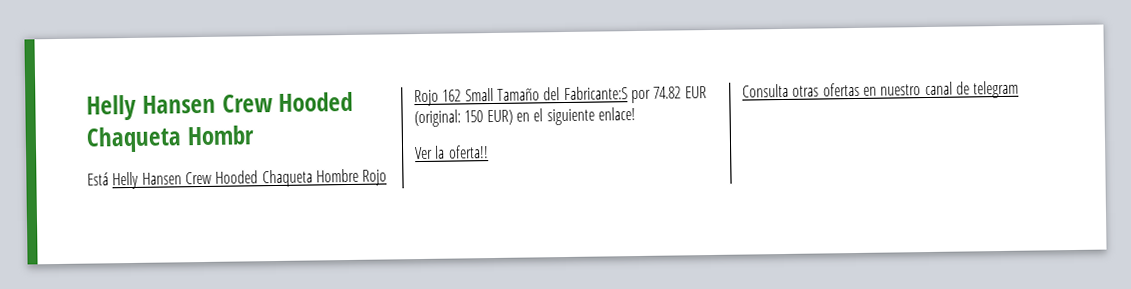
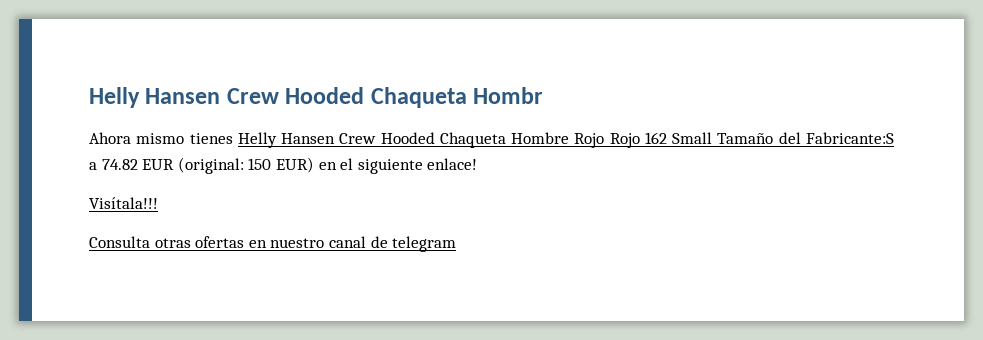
- Está Helly Hansen Crew Hooded Chaqueta Hombre Rojo Rojo 162 Small Tamaño del Fabricante:S por 74.82 EUR (original: 150 EUR) en el siguiente enlace!
+ Ahora mismo tienes Helly Hansen Crew Hooded Chaqueta Hombre Rojo Rojo 162 Small Tamaño del Fabricante:S a 74.82 EUR (original: 150 EUR) en el siguiente enlace!
- Ver la oferta!!
+ Visítala!!!

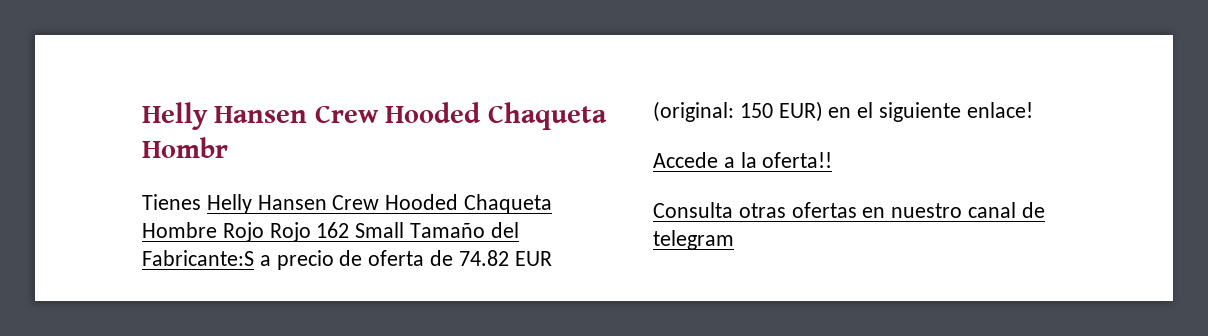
- Ahora mismo tienes Helly Hansen Crew Hooded Chaqueta Hombre Rojo Rojo 162 Small Tamaño del Fabricante:S a 74.82 EUR (original: 150 EUR) en el siguiente enlace!
+ Tienes Helly Hansen Crew Hooded Chaqueta Hombre Rojo Rojo 162 Small Tamaño del Fabricante:S a precio de oferta de 74.82 EUR (original: 150 EUR) en el siguiente enlace!
- Visítala!!!
+ Accede a la oferta!!

